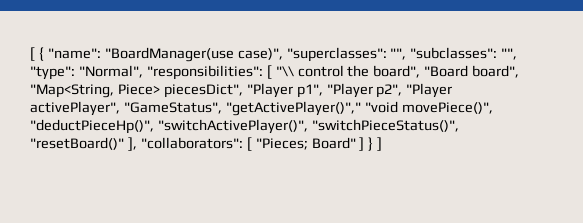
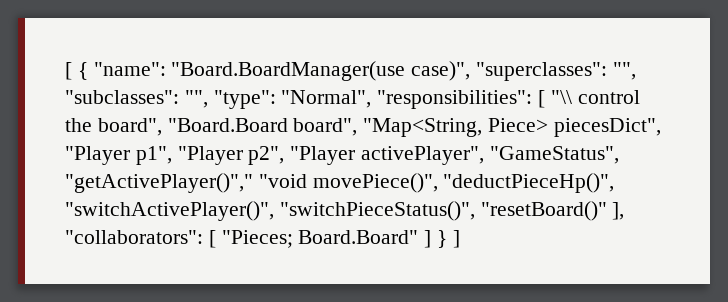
- [ { "name": "BoardManager(use case)", "superclasses": "", "subclasses": "", "type": "Normal", "responsibilities": [ "\\ control the board", "Board board", "Map<String, Piece> piecesDict", "Player p1", "Player p2", "Player activePlayer", "GameStatus", "getActivePlayer()"," "void movePiece()", "deductPieceHp()", "switchActivePlayer()", "switchPieceStatus()", "resetBoard()" ], "collaborators": [ "Pieces; Board" ] } ]
+ [ { "name": "Board.BoardManager(use case)", "superclasses": "", "subclasses": "", "type": "Normal", "responsibilities": [ "\\ control the board", "Board.Board board", "Map<String, Piece> piecesDict", "Player p1", "Player p2", "Player activePlayer", "GameStatus", "getActivePlayer()"," "void movePiece()", "deductPieceHp()", "switchActivePlayer()", "switchPieceStatus()", "resetBoard()" ], "collaborators": [ "Pieces; Board.Board" ] } ]

